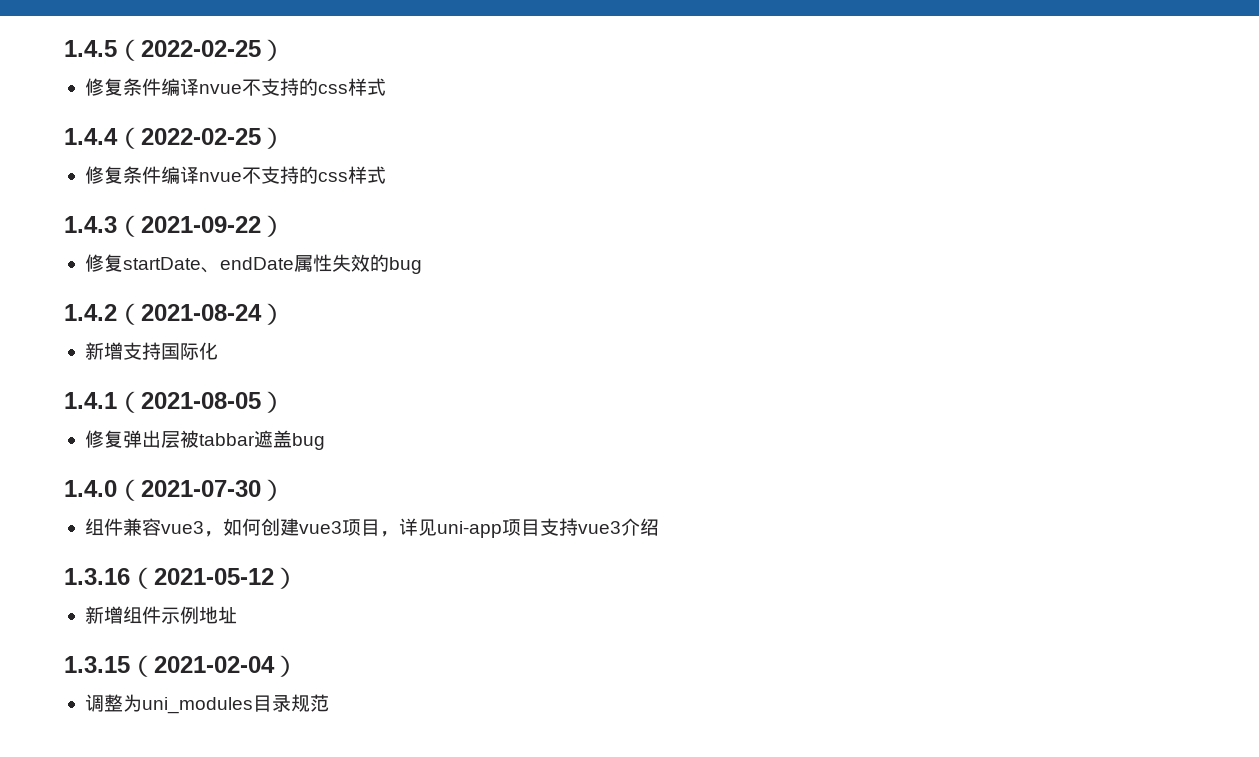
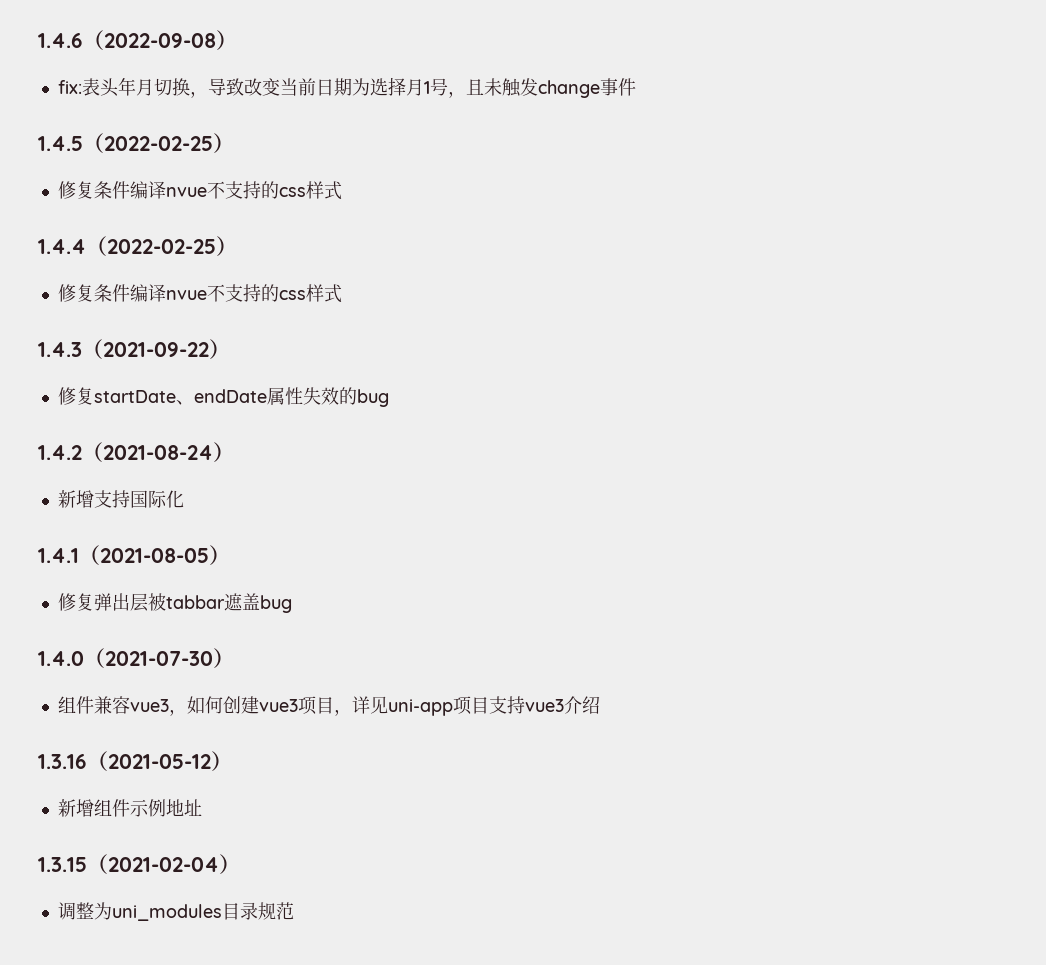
+ 1.4.6（2022-09-08）
+ fix:表头年月切换，导致改变当前日期为选择月1号，且未触发change事件

